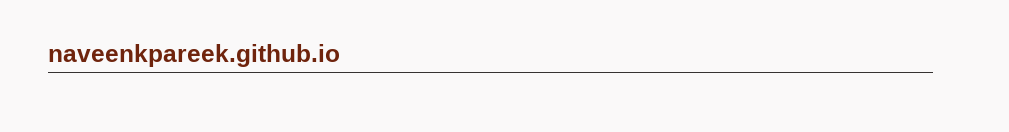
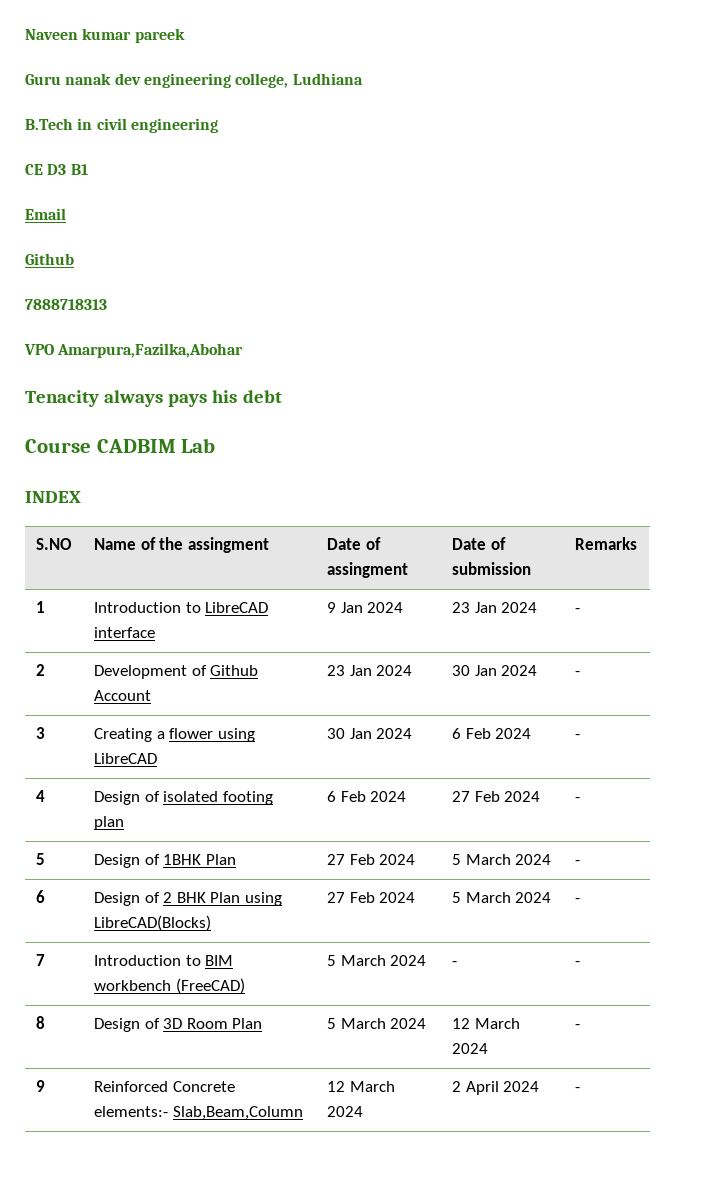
- naveenkpareek.github.io
+ Naveen kumar pareek
+ Guru nanak dev engineering college, Ludhiana
+ B.Tech in civil engineering
+ CE D3 B1
+ Email
+ Github
+ 7888718313
+ VPO Amarpura,Fazilka,Abohar
+ Tenacity always pays his debt
+ Course CADBIM Lab
+ INDEX
+ S.NO | Name of the assingment | Date of assingment | Date of submission | Remarks
+ 1 | Introduction to LibreCAD interface | 9 Jan 2024 | 23 Jan 2024 | -
+ 2 | Development of Github Account | 23 Jan 2024 | 30 Jan 2024 | -
+ 3 | Creating a flower using LibreCAD | 30 Jan 2024 | 6 Feb 2024 | -
+ 4 | Design of isolated footing plan | 6 Feb 2024 | 27 Feb 2024 | -
+ 5 | Design of 1BHK Plan | 27 Feb 2024 | 5 March 2024 | -
+ 6 | Design of 2 BHK Plan using LibreCAD(Blocks) | 27 Feb 2024 | 5 March 2024 | -
+ 7 | Introduction to BIM workbench (FreeCAD) | 5 March 2024 | - | -
+ 8 | Design of 3D Room Plan | 5 March 2024 | 12 March 2024 | -
+ 9 | Reinforced Concrete elements:- Slab,Beam,Column | 12 March 2024 | 2 April 2024 | -

